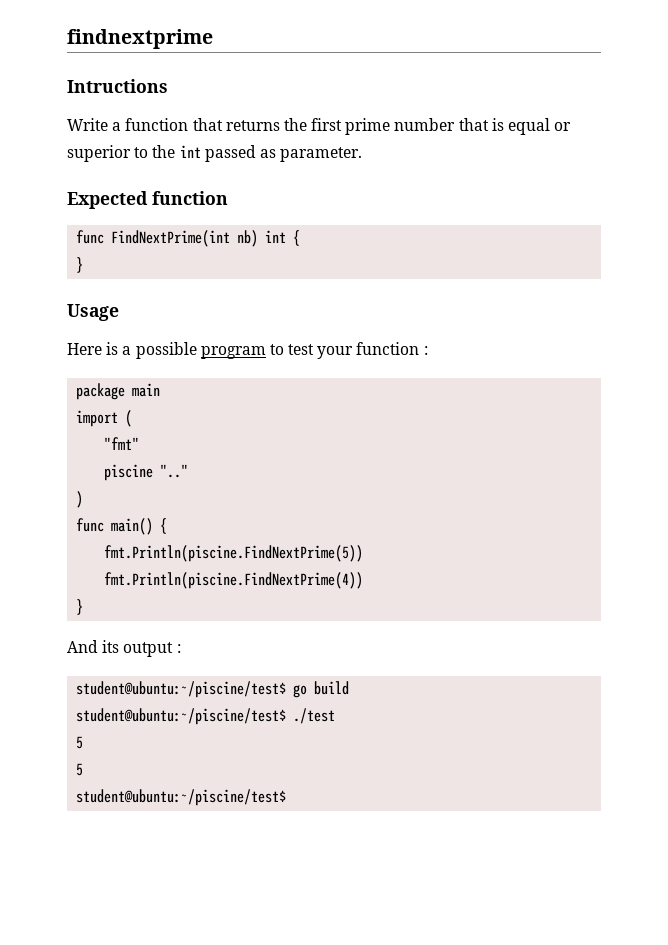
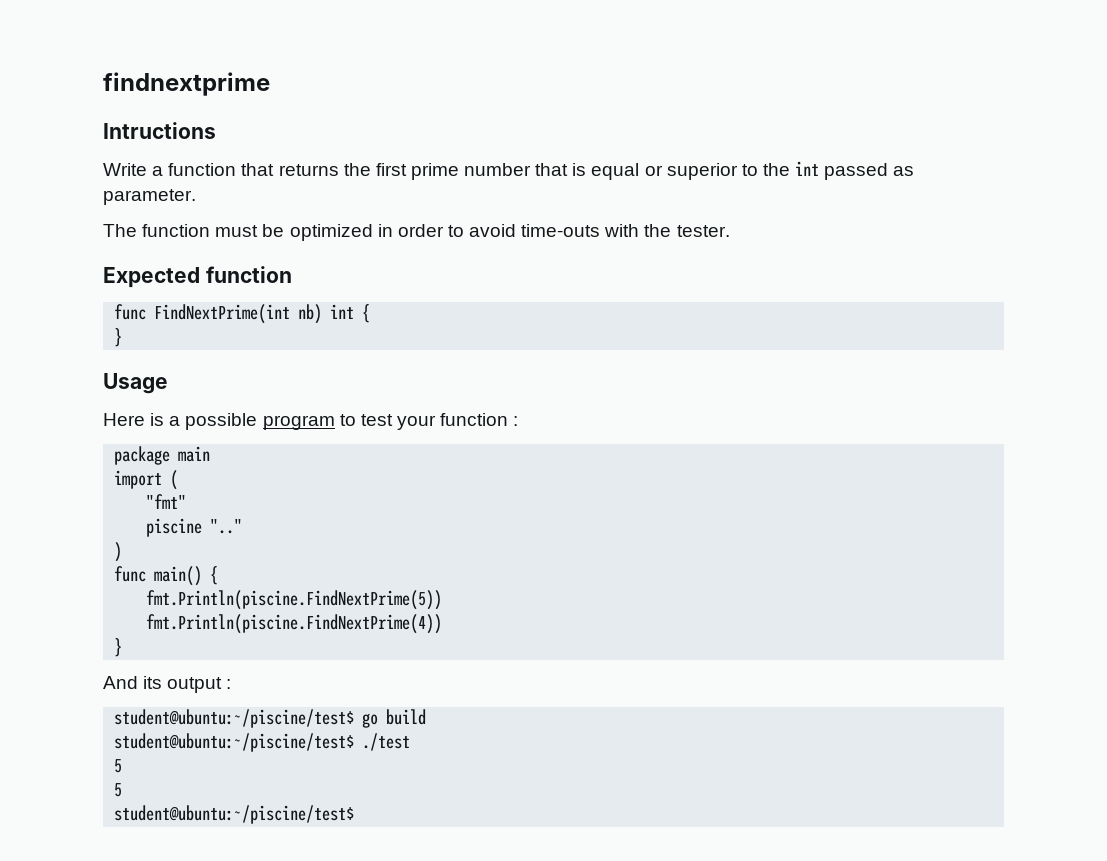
+ The function must be optimized in order to avoid time-outs with the tester.

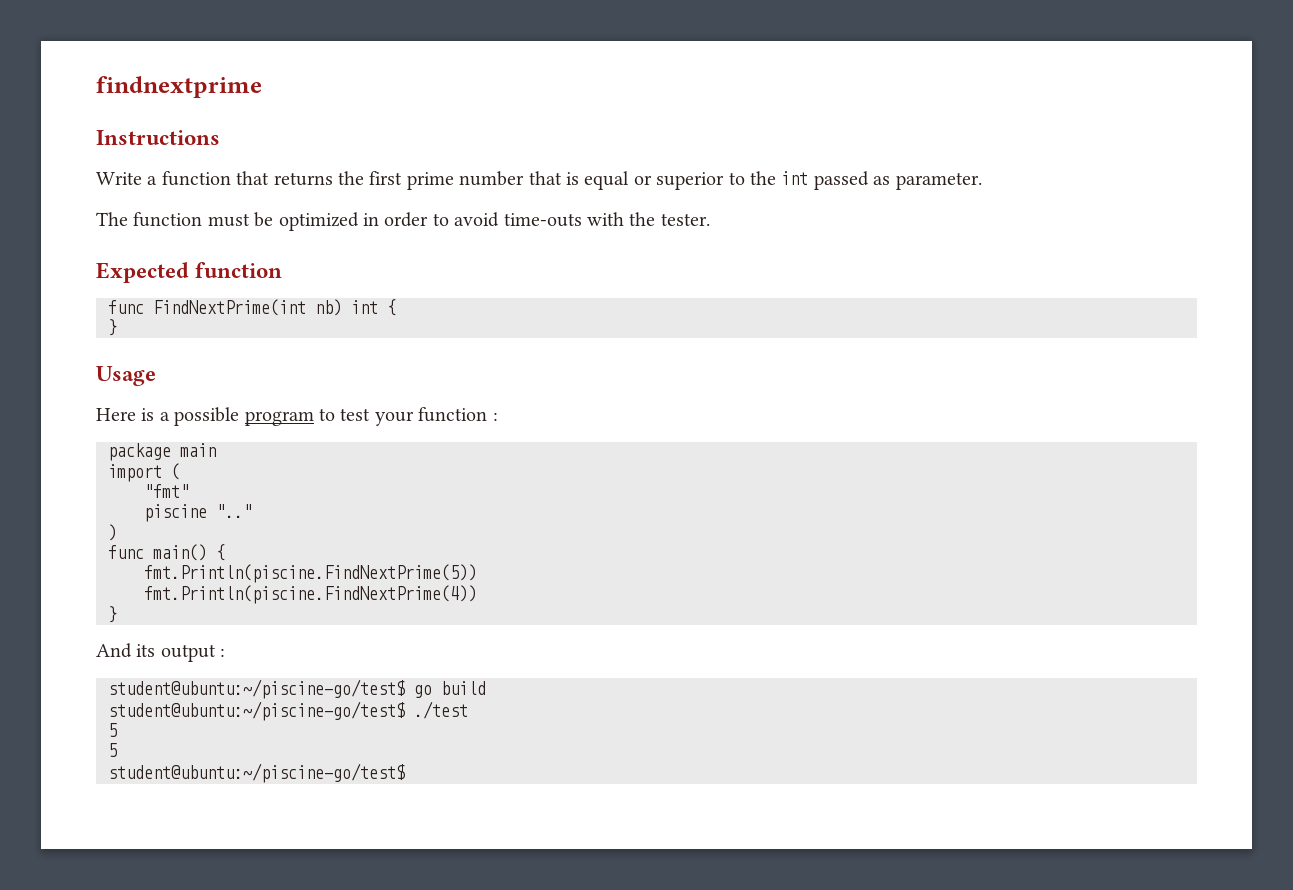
- Intructions
+ Instructions
- student@ubuntu:~/piscine/test$ go build
+ student@ubuntu:~/piscine-go/test$ go build
- student@ubuntu:~/piscine/test$ ./test
+ student@ubuntu:~/piscine-go/test$ ./test
  5
  5
- student@ubuntu:~/piscine/test$
+ student@ubuntu:~/piscine-go/test$

